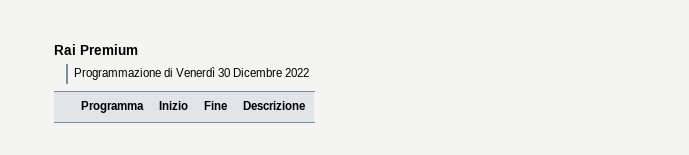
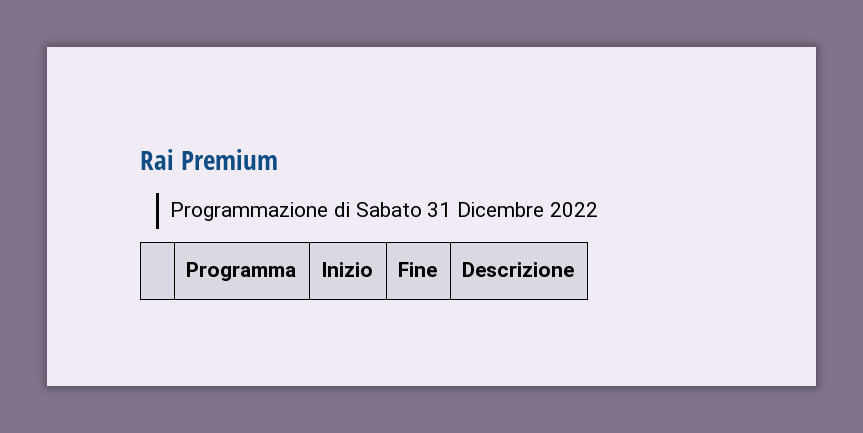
- Programmazione di Venerdì 30 Dicembre 2022
+ Programmazione di Sabato 31 Dicembre 2022

